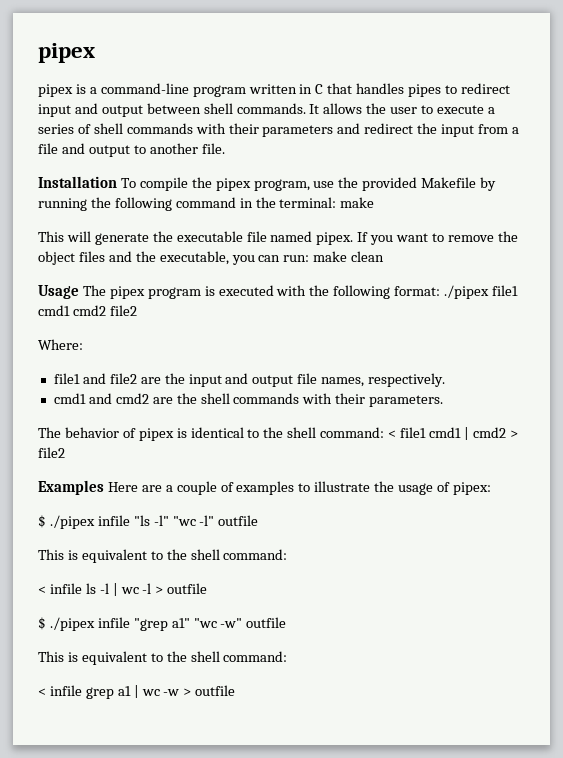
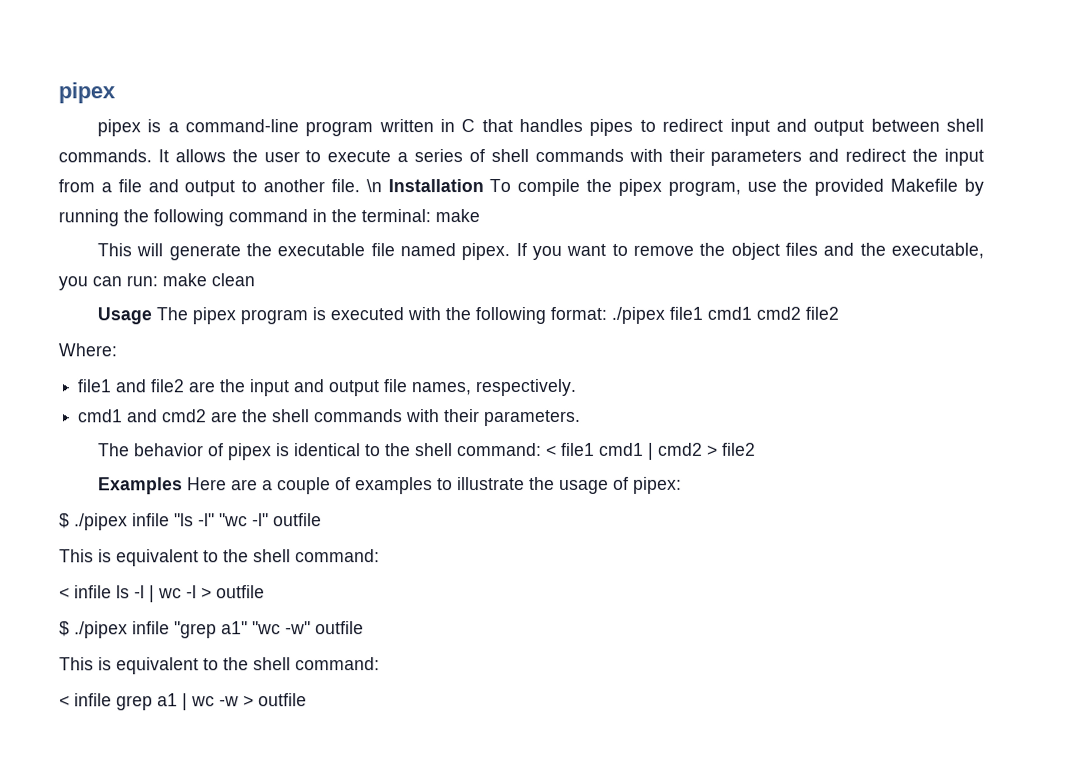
- It allows the user to execute a series of shell commands with their parameters and redirect the input from a file and output to another file.
- Installation To compile the pipex program, use the provided Makefile by running the following command in the terminal: make
+ It allows the user to execute a series of shell commands with their parameters and redirect the input from a file and output to another file. \n Installation To compile the pipex program, use the provided Makefile by running the following command in the terminal: make

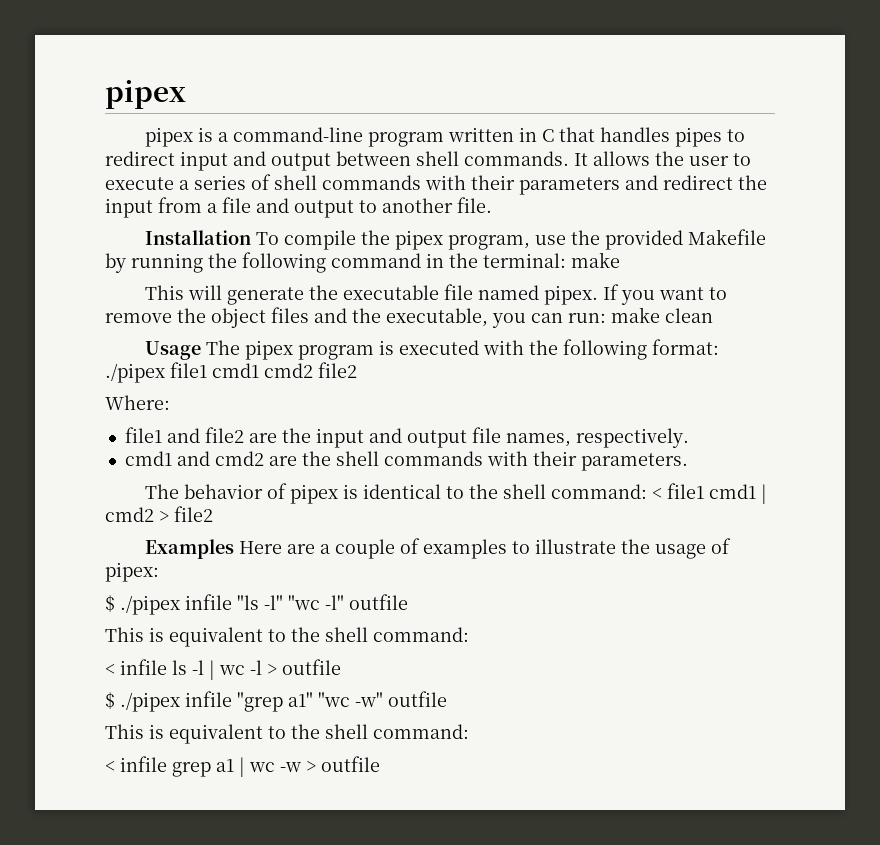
- It allows the user to execute a series of shell commands with their parameters and redirect the input from a file and output to another file. \n Installation To compile the pipex program, use the provided Makefile by running the following command in the terminal: make
+ It allows the user to execute a series of shell commands with their parameters and redirect the input from a file and output to another file.
+ Installation To compile the pipex program, use the provided Makefile by running the following command in the terminal: make

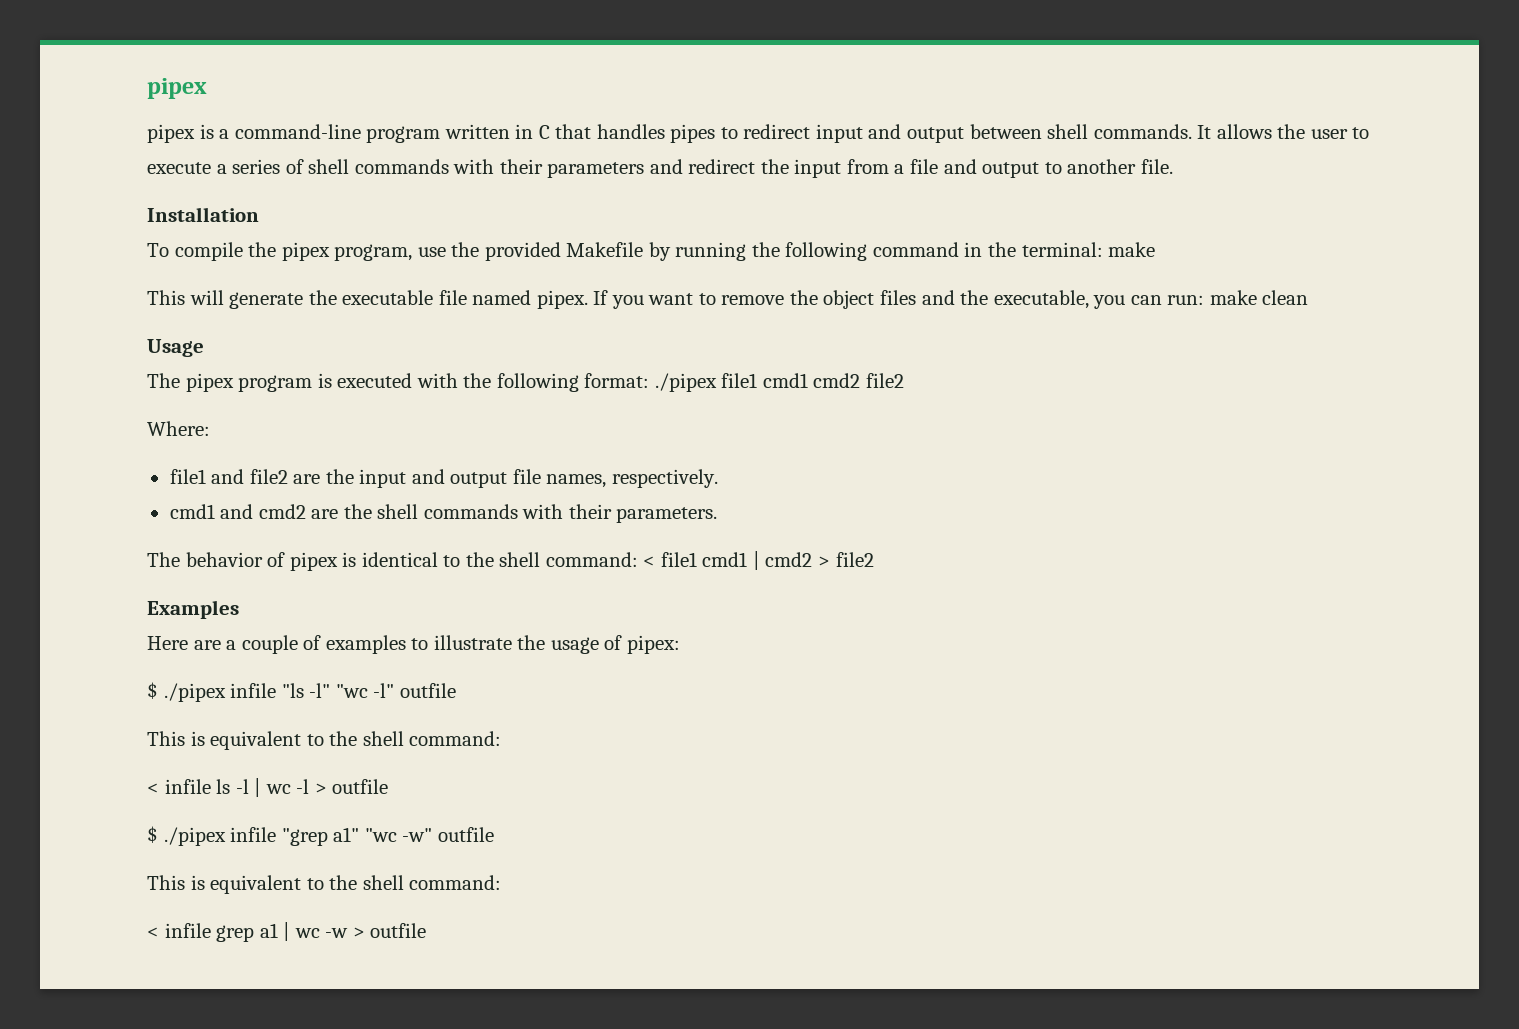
- Installation To compile the pipex program, use the provided Makefile by running the following command in the terminal: make
+ Installation
+ To compile the pipex program, use the provided Makefile by running the following command in the terminal: make
- Usage The pipex program is executed with the following format: ./pipex file1 cmd1 cmd2 file2
+ Usage
+ The pipex program is executed with the following format: ./pipex file1 cmd1 cmd2 file2
- Examples Here are a couple of examples to illustrate the usage of pipex:
+ Examples
+ Here are a couple of examples to illustrate the usage of pipex:

